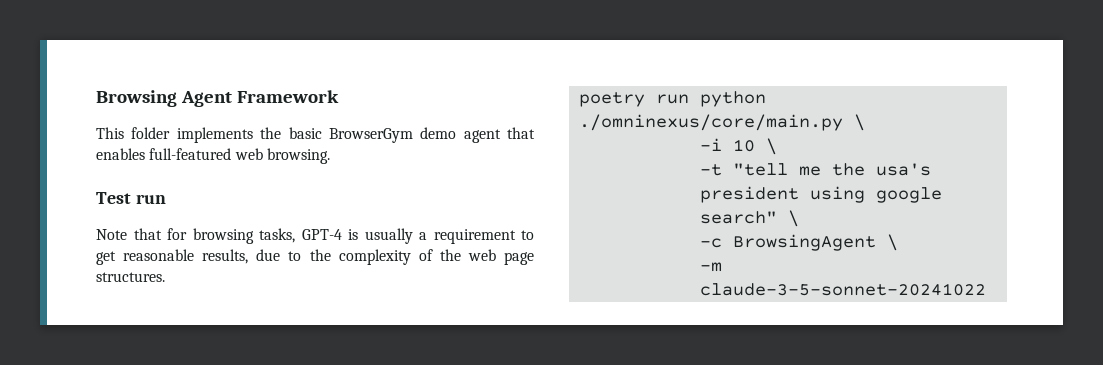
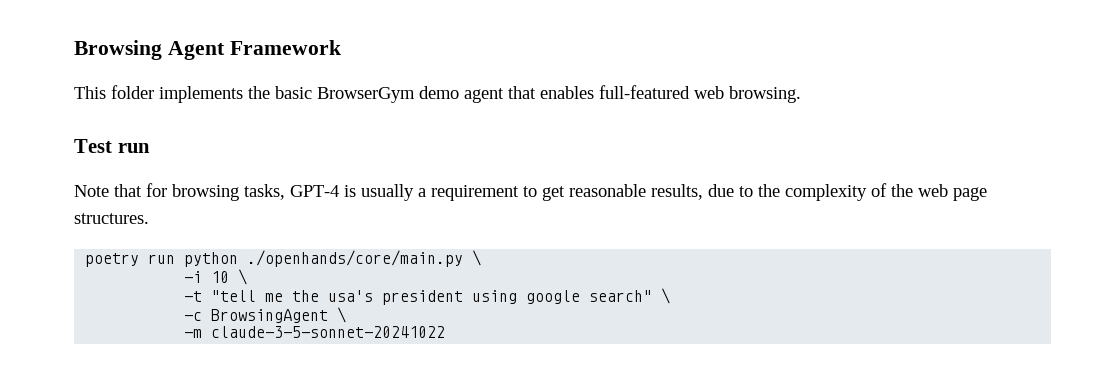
- poetry run python ./omninexus/core/main.py \
+ poetry run python ./openhands/core/main.py \

